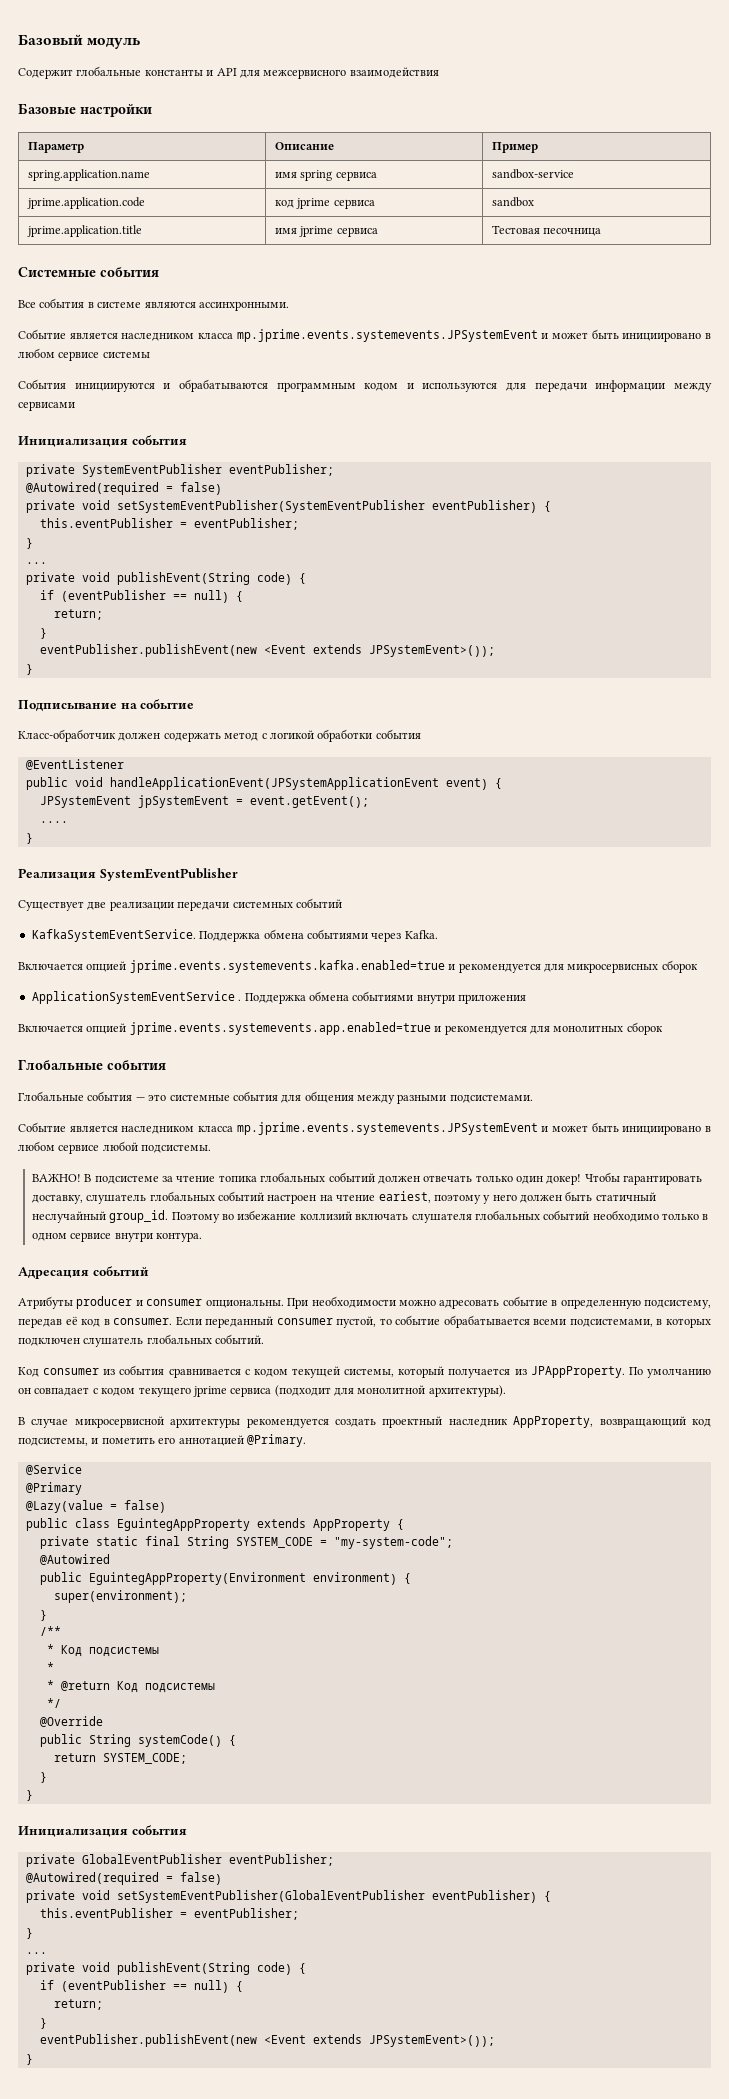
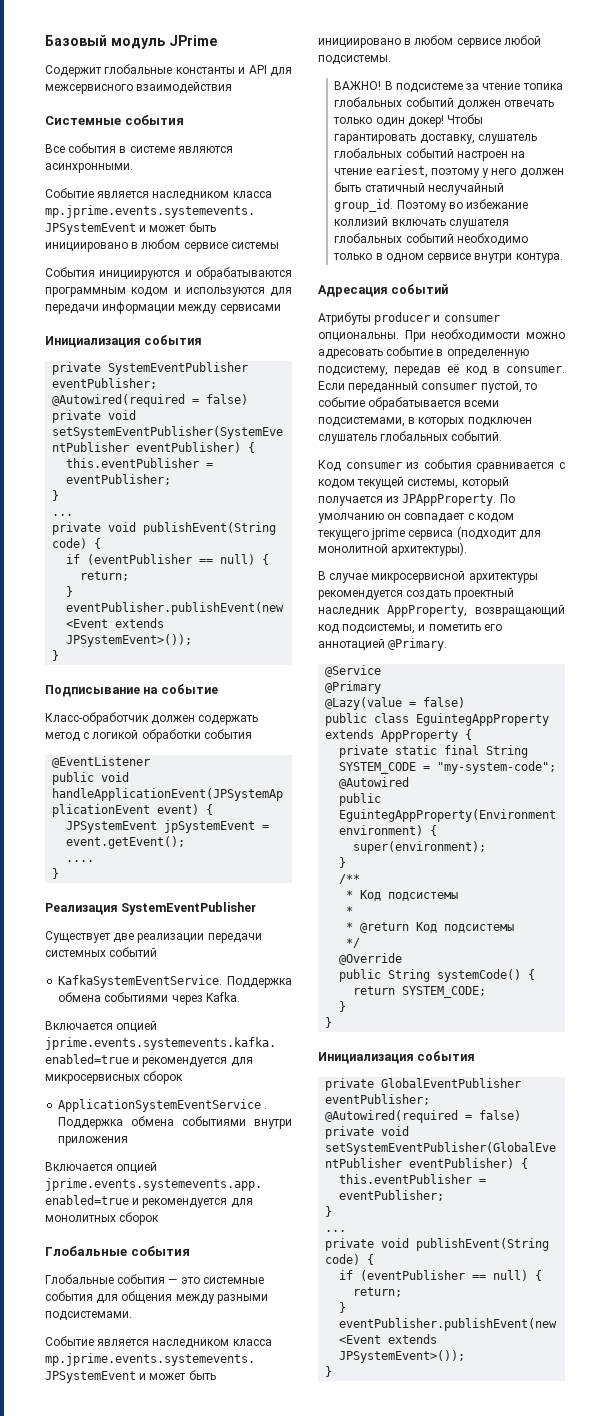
- Базовый модуль
+ Базовый модуль JPrime
- Базовые настройки
- Параметр | Описание | Пример
- spring.application.name | имя spring сервиса | sandbox-service
- jprime.application.code | код jprime сервиса | sandbox
- jprime.application.title | имя jprime сервиса | Тестовая песочница
- Все события в системе являются ассинхронными.
+ Все события в системе являются асинхронными.

